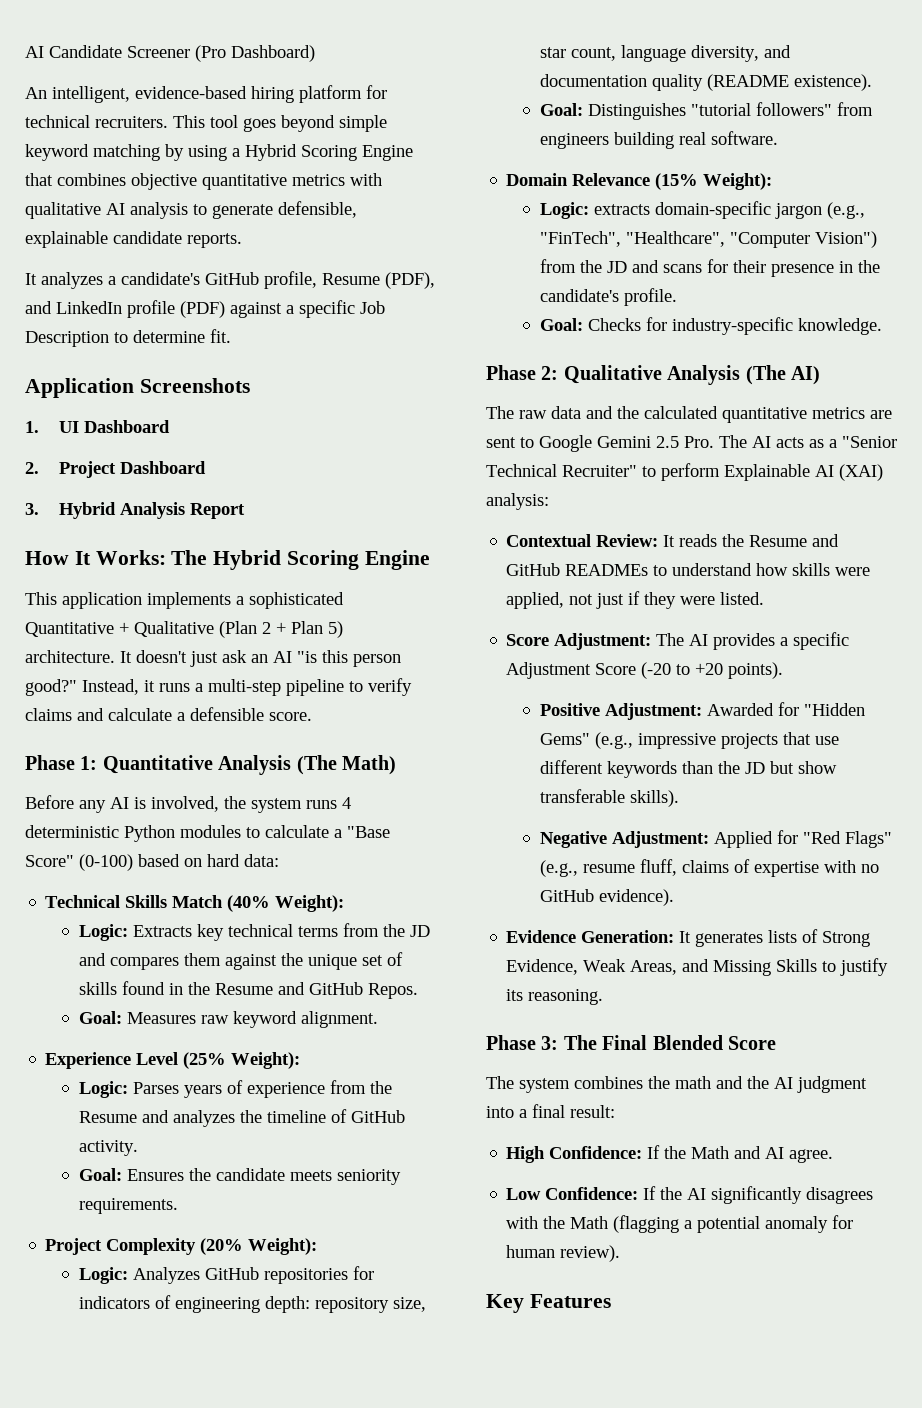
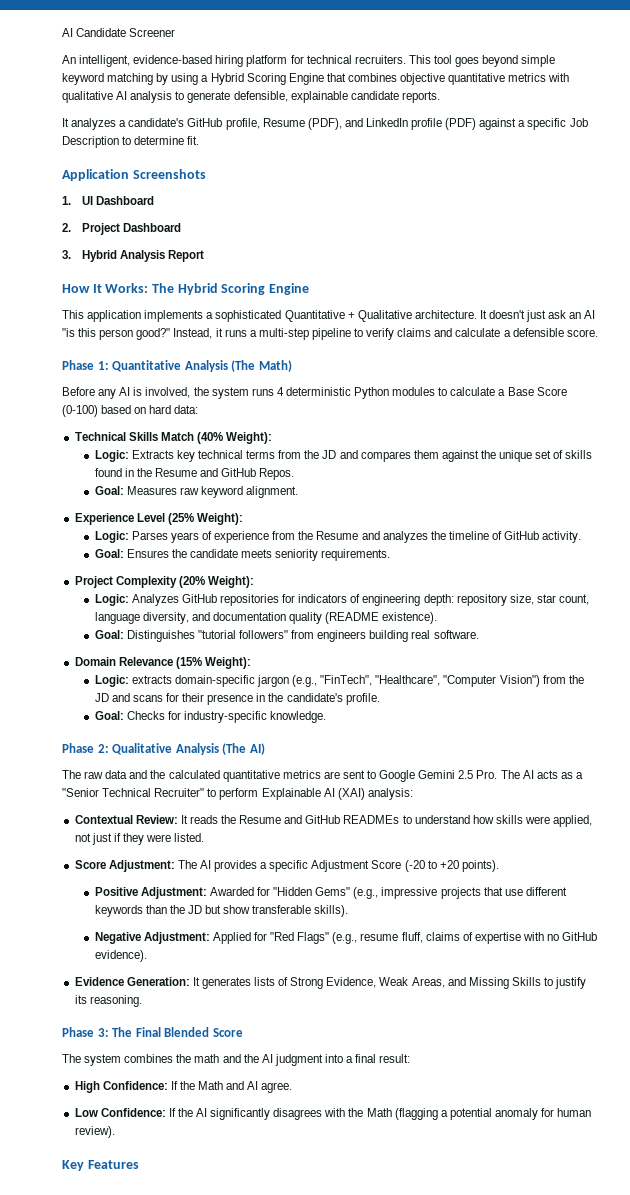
- AI Candidate Screener (Pro Dashboard)
+ AI Candidate Screener
- This application implements a sophisticated Quantitative + Qualitative (Plan 2 + Plan 5) architecture.
+ This application implements a sophisticated Quantitative + Qualitative architecture.
- Before any AI is involved, the system runs 4 deterministic Python modules to calculate a "Base Score" (0-100) based on hard data:
+ Before any AI is involved, the system runs 4 deterministic Python modules to calculate a Base Score (0-100) based on hard data:

